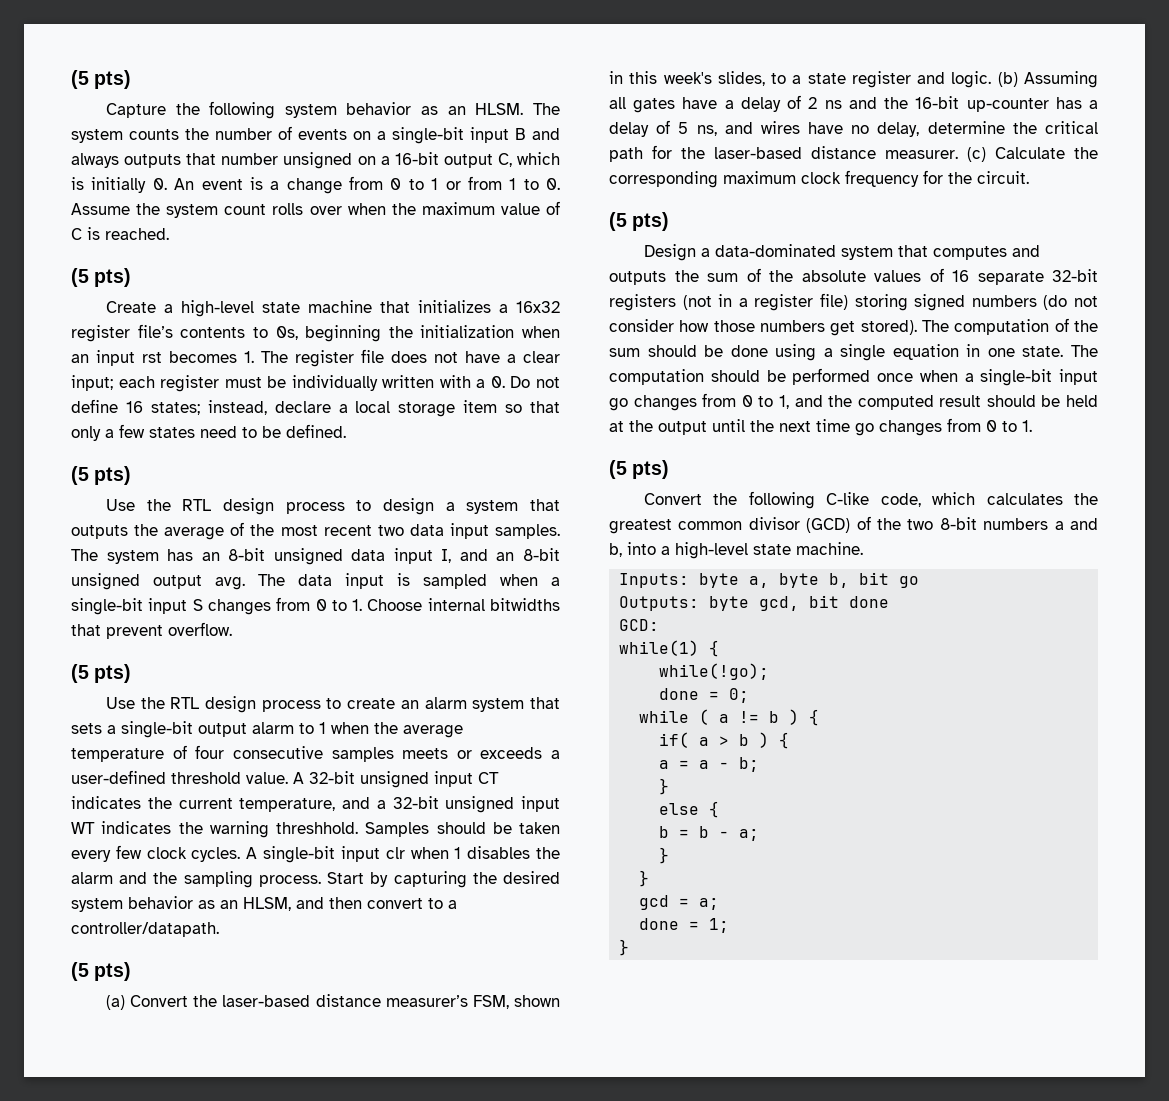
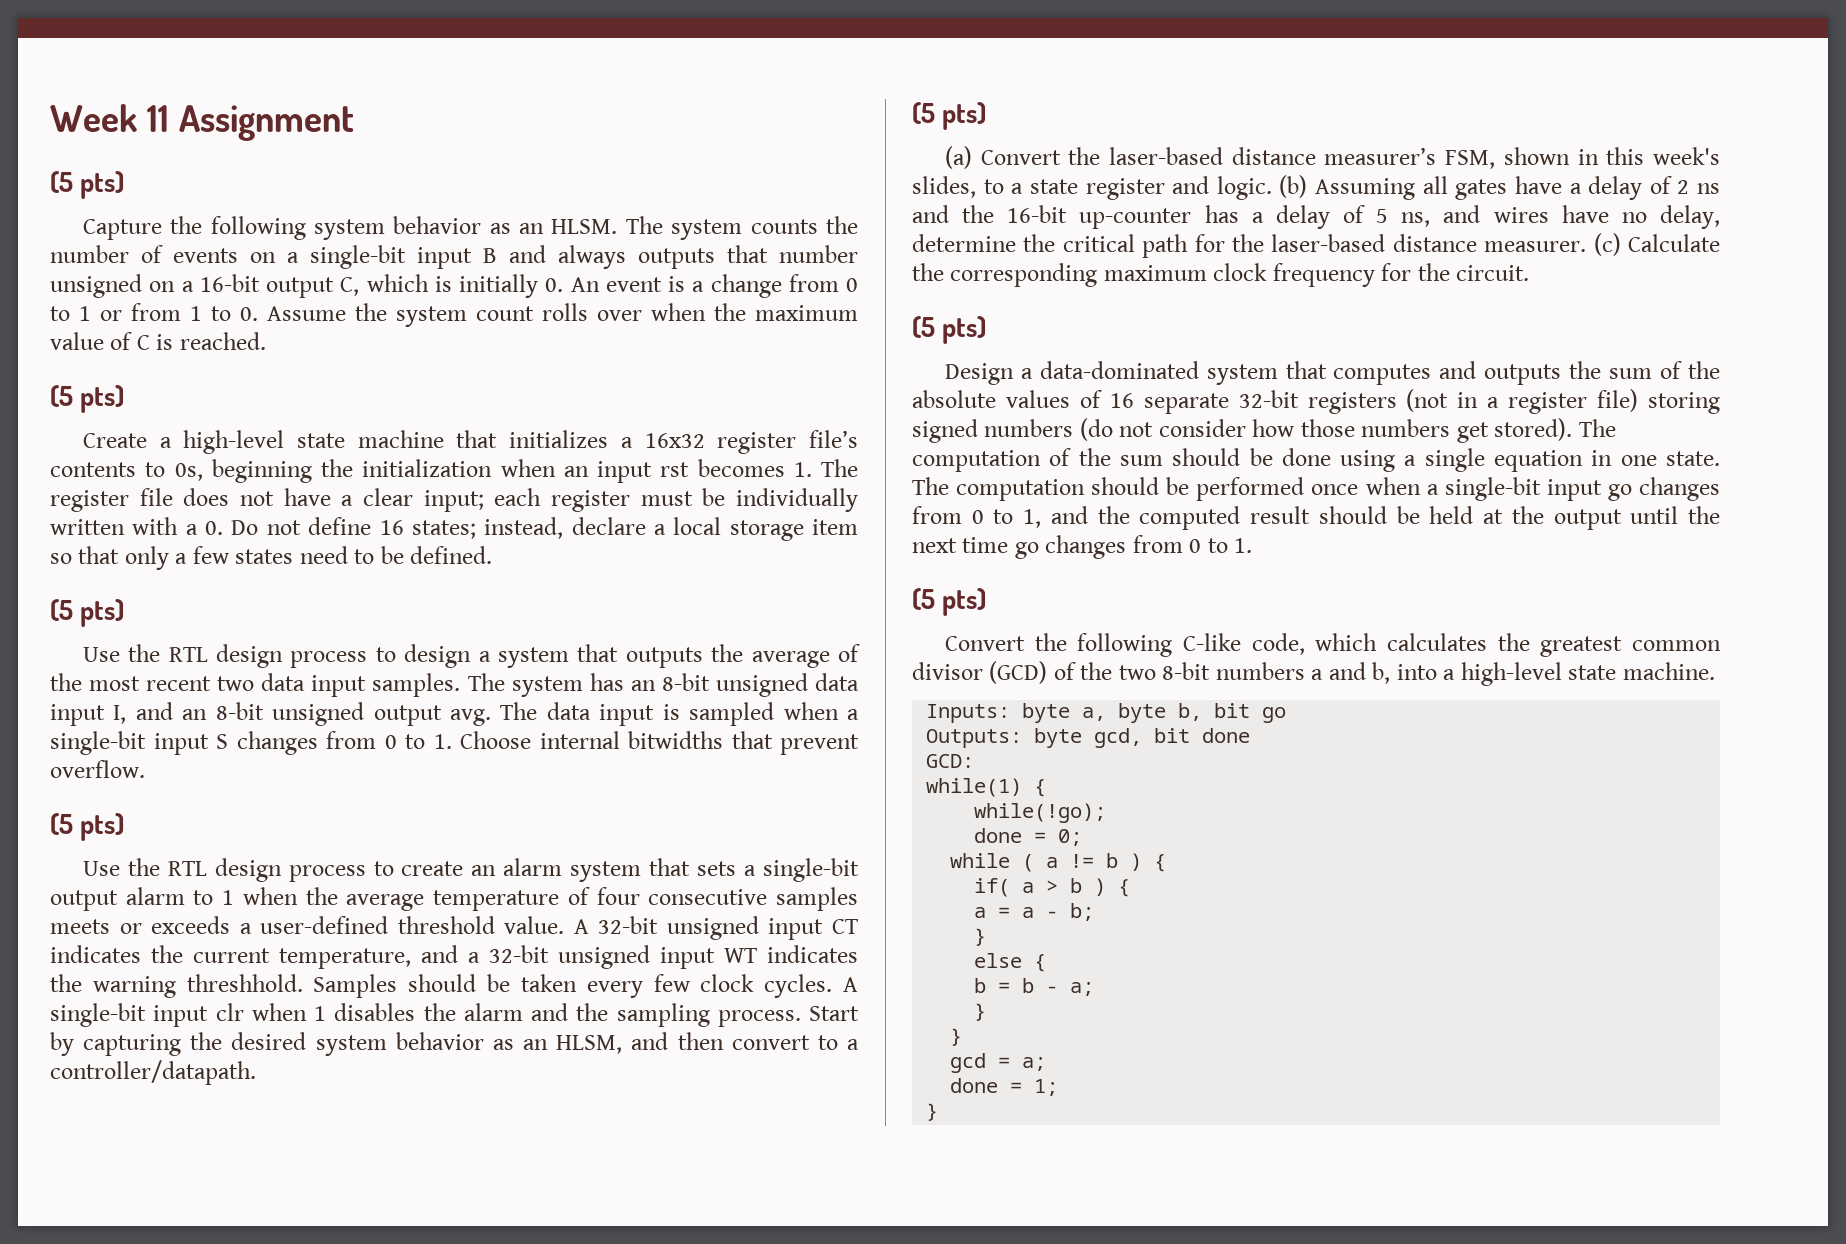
+ Week 11 Assignment

